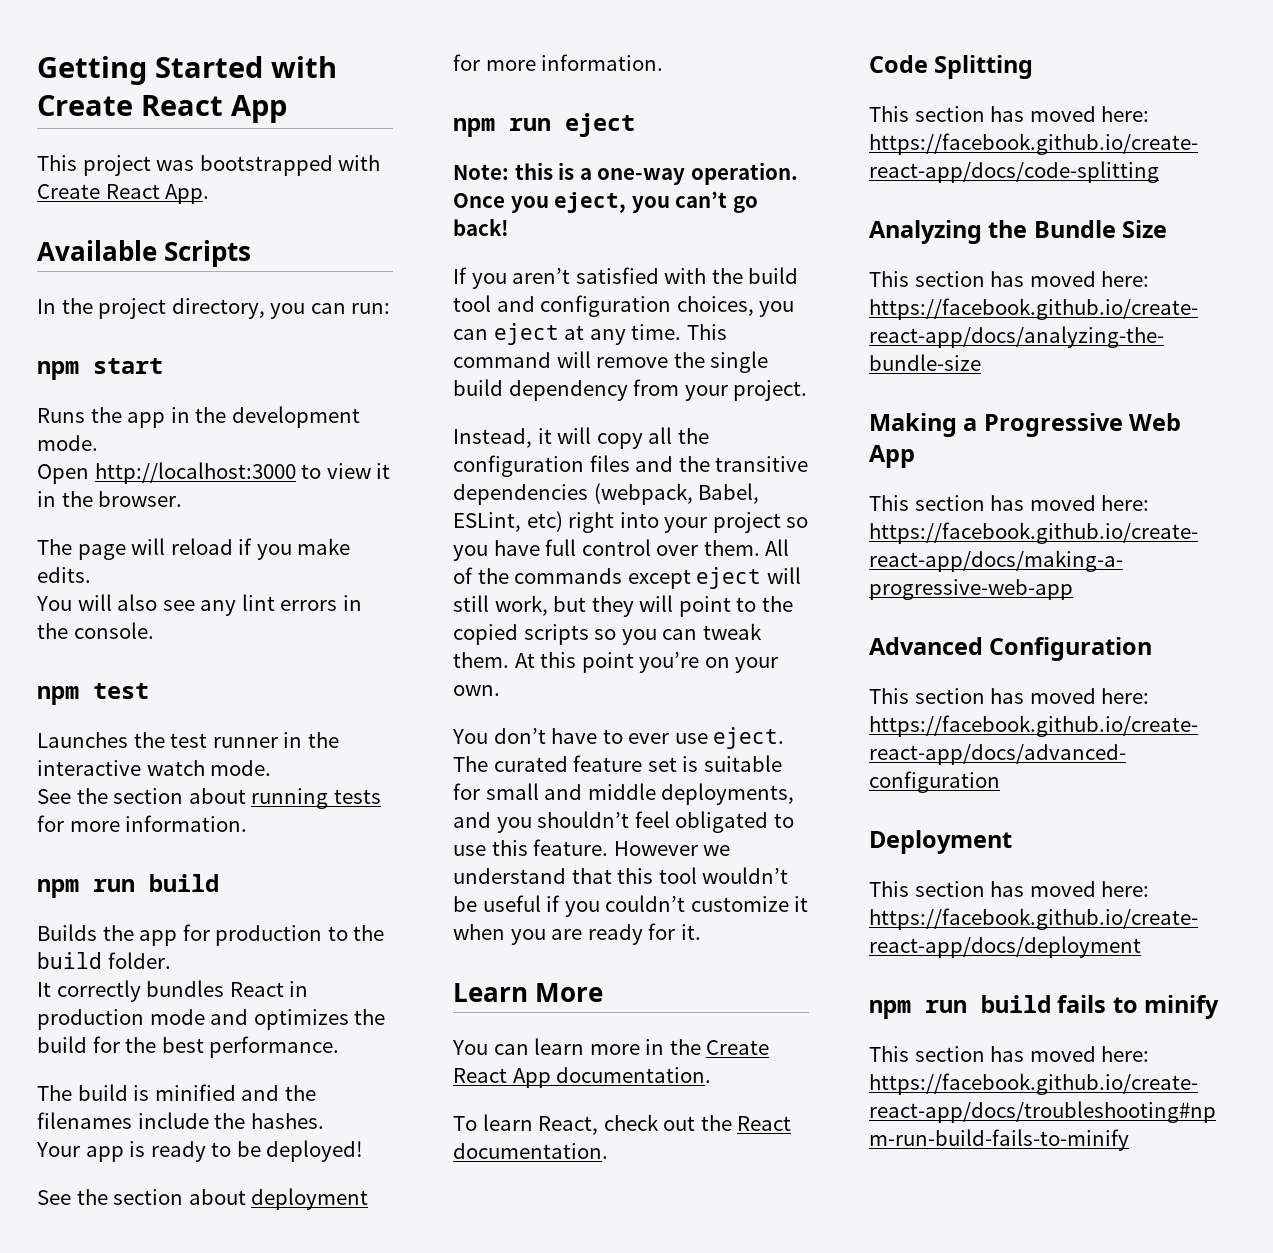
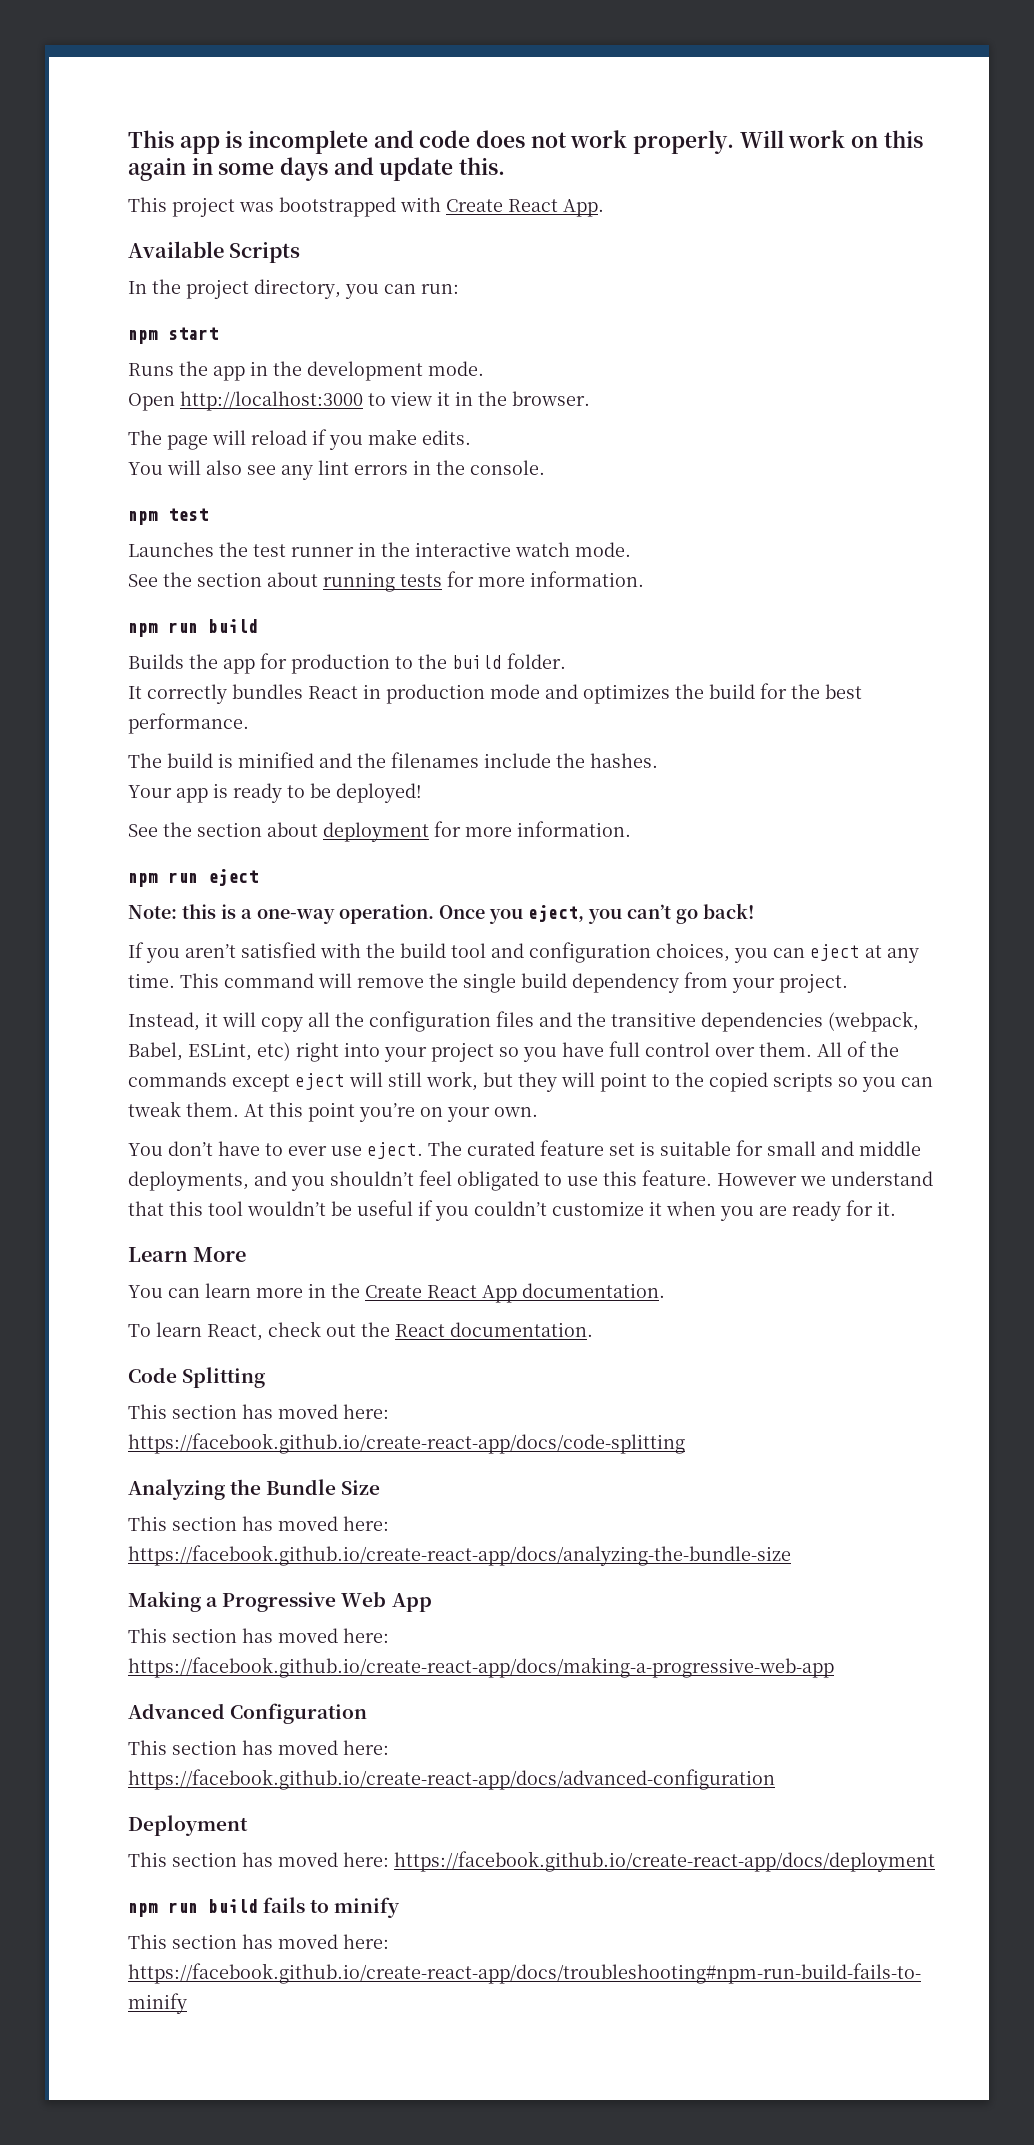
- Getting Started with Create React App
+ This app is incomplete and code does not work properly. Will work on this again in some days and update this.

